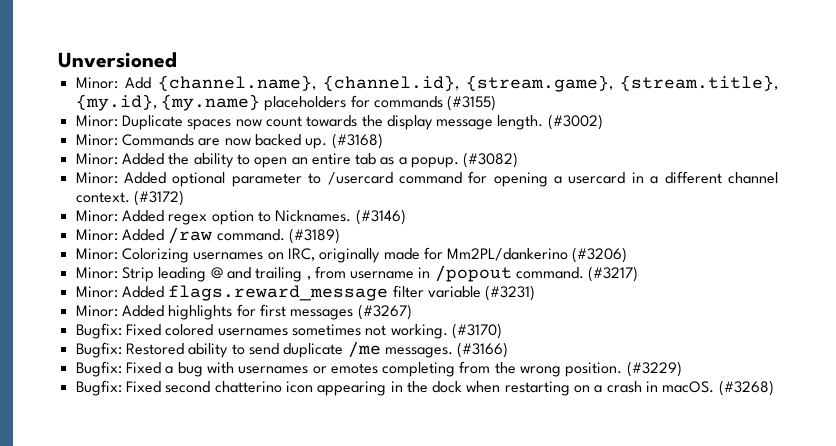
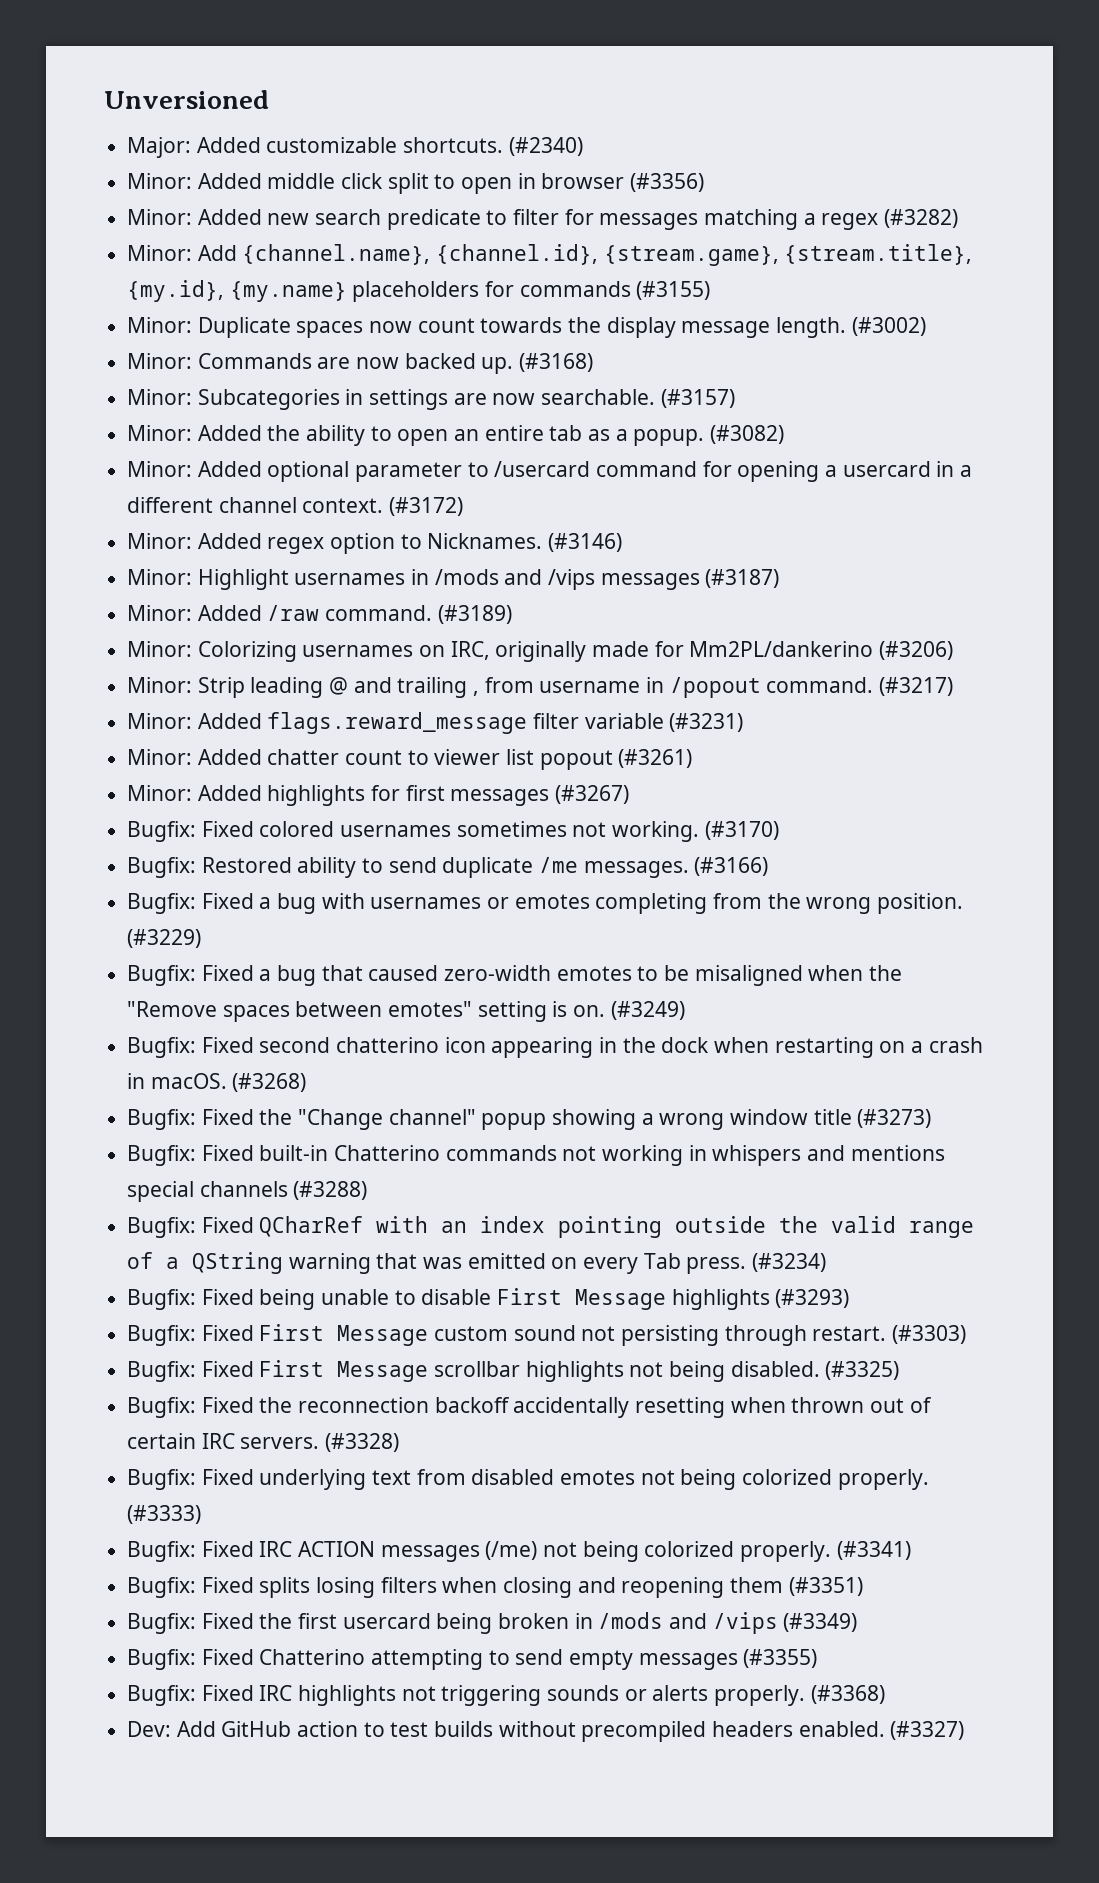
+ Major: Added customizable shortcuts. (#2340)
+ Minor: Added middle click split to open in browser (#3356)
+ Minor: Added new search predicate to filter for messages matching a regex (#3282)
+ Minor: Subcategories in settings are now searchable. (#3157)
+ Minor: Highlight usernames in /mods and /vips messages (#3187)
+ Minor: Added chatter count to viewer list popout (#3261)
+ Bugfix: Fixed a bug that caused zero-width emotes to be misaligned when the "Remove spaces between emotes" setting is on. (#3249)
+ Bugfix: Fixed the "Change channel" popup showing a wrong window title (#3273)
+ Bugfix: Fixed built-in Chatterino commands not working in whispers and mentions special channels (#3288)
+ Bugfix: Fixed QCharRef with an index pointing outside the valid range of a QString warning that was emitted on every Tab press. (#3234)
+ Bugfix: Fixed being unable to disable First Message highlights (#3293)
+ Bugfix: Fixed First Message custom sound not persisting through restart. (#3303)
+ Bugfix: Fixed First Message scrollbar highlights not being disabled. (#3325)
+ Bugfix: Fixed the reconnection backoff accidentally resetting when thrown out of certain IRC servers. (#3328)
+ Bugfix: Fixed underlying text from disabled emotes not being colorized properly. (#3333)
+ Bugfix: Fixed IRC ACTION messages (/me) not being colorized properly. (#3341)
+ Bugfix: Fixed splits losing filters when closing and reopening them (#3351)
+ Bugfix: Fixed the first usercard being broken in /mods and /vips (#3349)
+ Bugfix: Fixed Chatterino attempting to send empty messages (#3355)
+ Bugfix: Fixed IRC highlights not triggering sounds or alerts properly. (#3368)
+ Dev: Add GitHub action to test builds without precompiled headers enabled. (#3327)

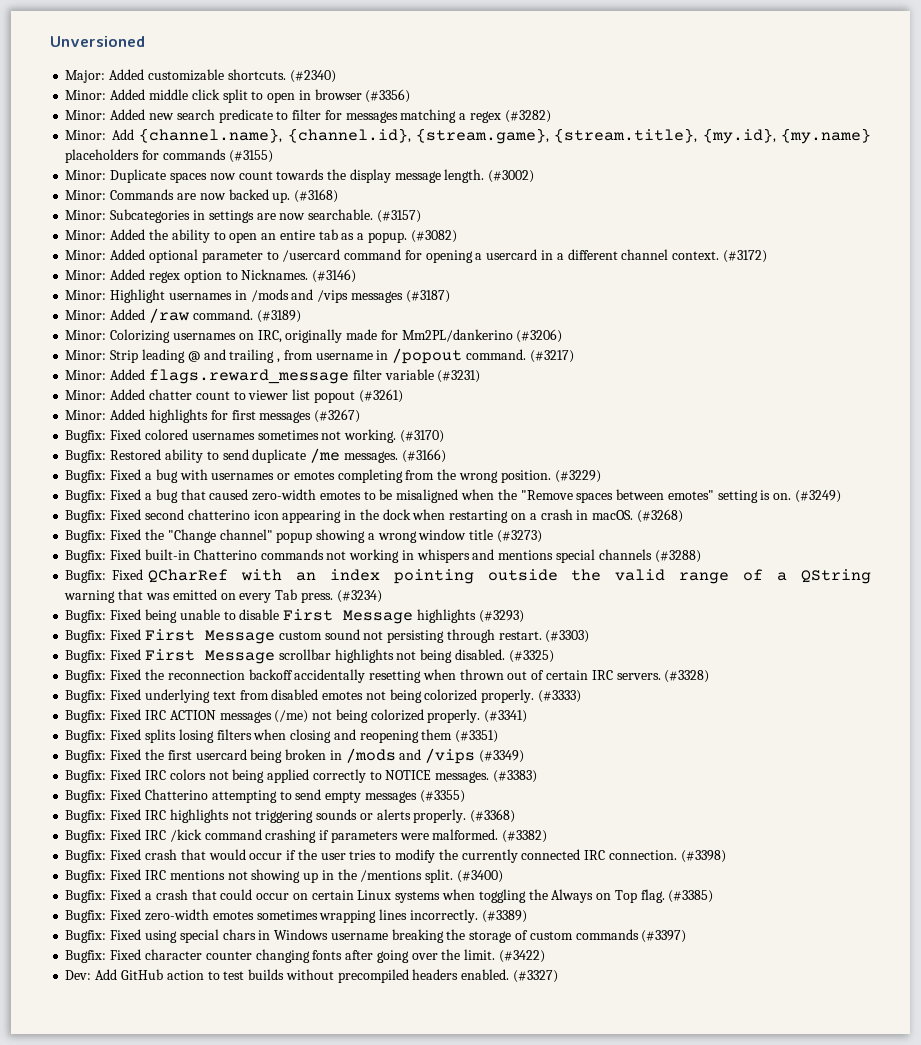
+ Bugfix: Fixed IRC colors not being applied correctly to NOTICE messages. (#3383)
+ Bugfix: Fixed IRC /kick command crashing if parameters were malformed. (#3382)
+ Bugfix: Fixed crash that would occur if the user tries to modify the currently connected IRC connection. (#3398)
+ Bugfix: Fixed IRC mentions not showing up in the /mentions split. (#3400)
+ Bugfix: Fixed a crash that could occur on certain Linux systems when toggling the Always on Top flag. (#3385)
+ Bugfix: Fixed zero-width emotes sometimes wrapping lines incorrectly. (#3389)
+ Bugfix: Fixed using special chars in Windows username breaking the storage of custom commands (#3397)
+ Bugfix: Fixed character counter changing fonts after going over the limit. (#3422)

